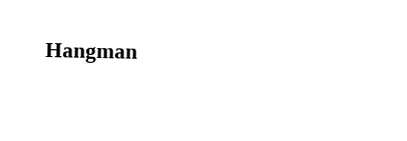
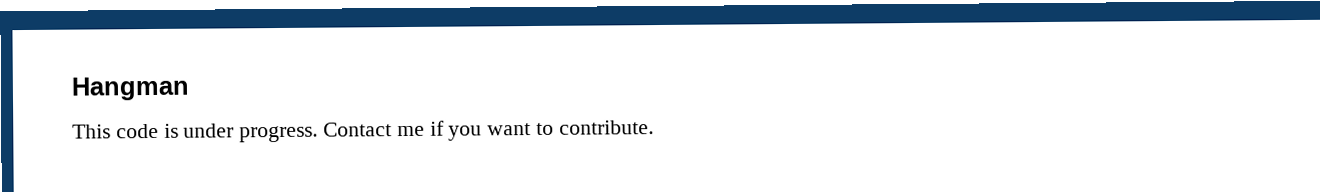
+ This code is under progress. Contact me if you want to contribute.

